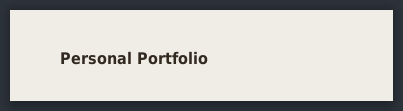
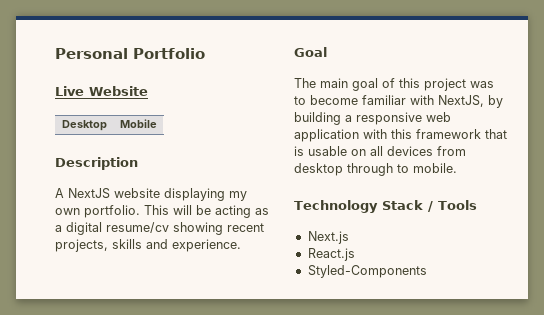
+ Live Website
+ Desktop | Mobile
+ Description
+ A NextJS website displaying my own portfolio. This will be acting as a digital resume/cv showing recent projects, skills and experience.
+ Goal
+ The main goal of this project was to become familiar with NextJS, by building a responsive web application with this framework that is usable on all devices from desktop through to mobile.
+ Technology Stack / Tools
+ Next.js
+ React.js
+ Styled-Components

